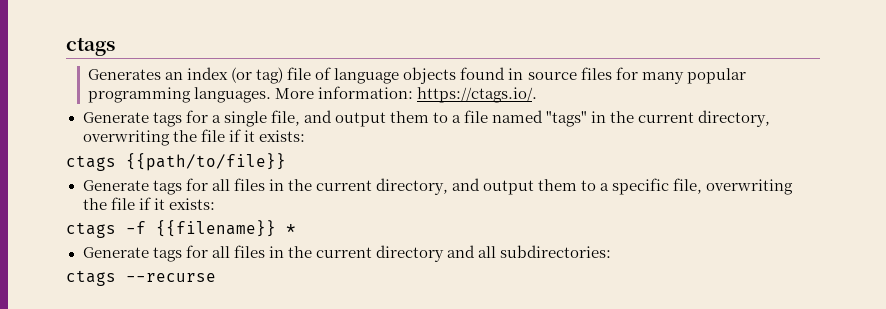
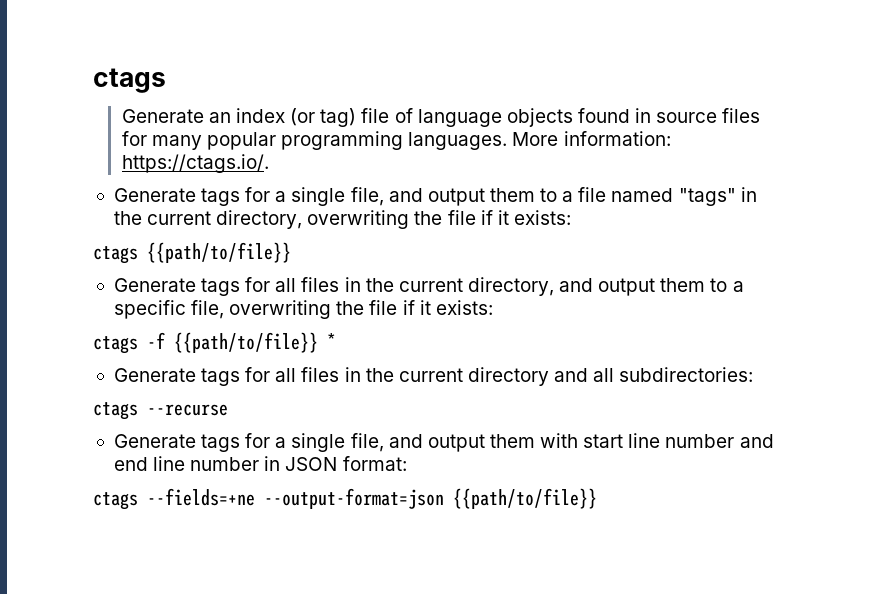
- Generates an index (or tag) file of language objects found in source files for many popular programming languages.
+ Generate an index (or tag) file of language objects found in source files for many popular programming languages.
- ctags -f {{filename}} *
+ ctags -f {{path/to/file}} *
+ Generate tags for a single file, and output them with start line number and end line number in JSON format:
+ ctags --fields=+ne --output-format=json {{path/to/file}}

